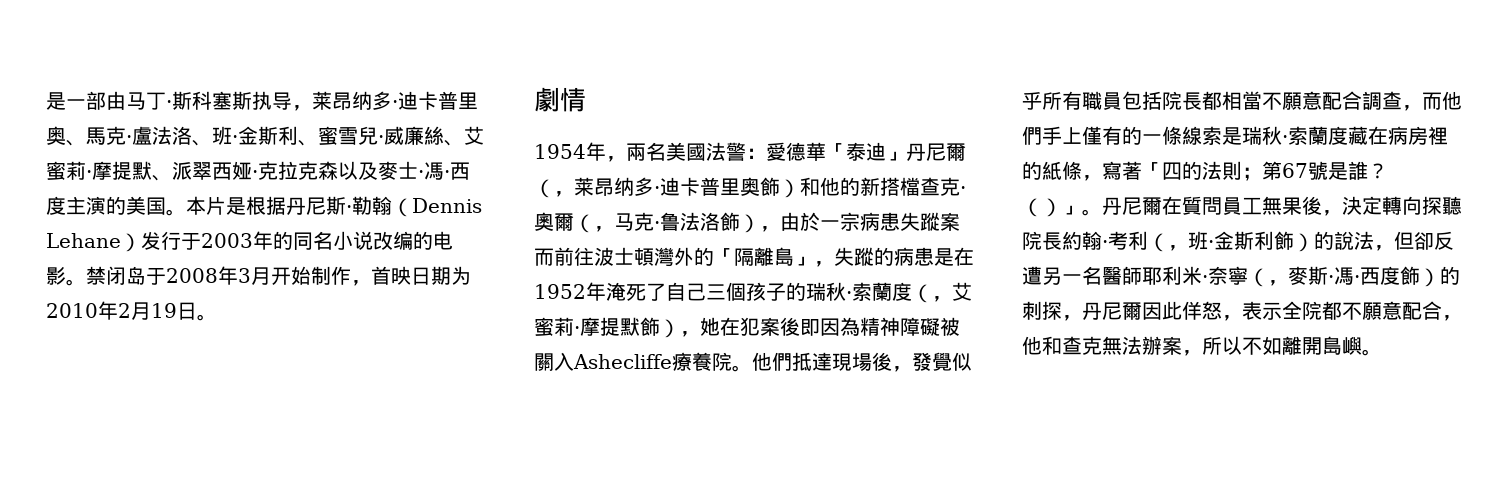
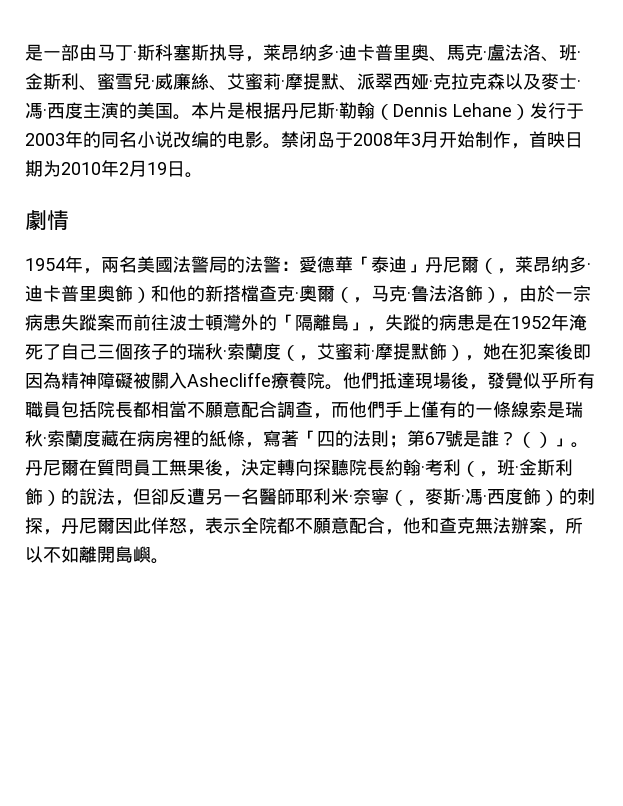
- 1954年，兩名美國法警：
+ 1954年，兩名美國法警局的法警：

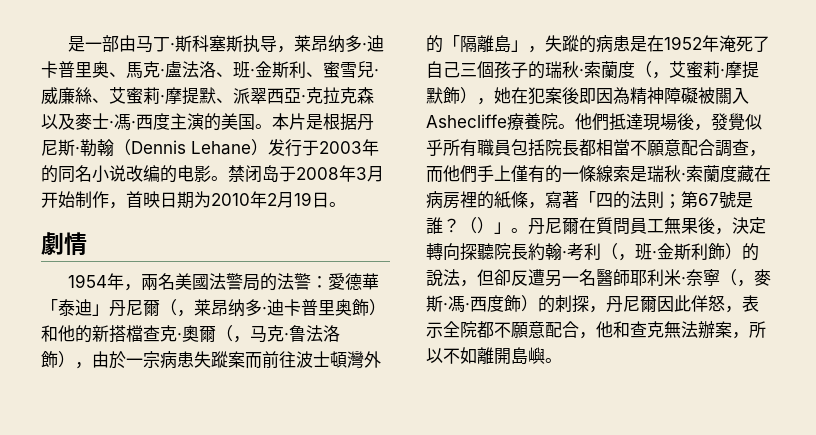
- 是一部由马丁·斯科塞斯执导，莱昂纳多·迪卡普里奥、馬克·盧法洛、班·金斯利、蜜雪兒·威廉絲、艾蜜莉·摩提默、派翠西娅·克拉克森以及麥士·馮·西度主演的美国。
+ 是一部由马丁·斯科塞斯执导，莱昂纳多·迪卡普里奥、馬克·盧法洛、班·金斯利、蜜雪兒·威廉絲、艾蜜莉·摩提默、派翠西亞·克拉克森以及麥士·馮·西度主演的美国。

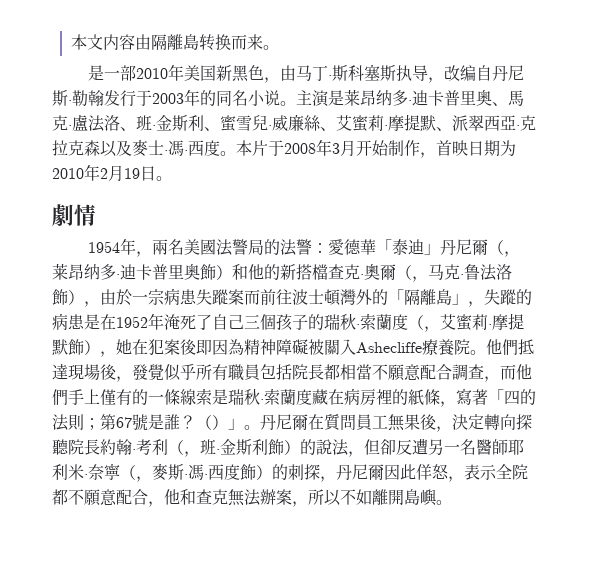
- 是一部由马丁·斯科塞斯执导，莱昂纳多·迪卡普里奥、馬克·盧法洛、班·金斯利、蜜雪兒·威廉絲、艾蜜莉·摩提默、派翠西亞·克拉克森以及麥士·馮·西度主演的美国。本片是根据丹尼斯·勒翰（Dennis Lehane）发行于2003年的同名小说改编的电影。禁闭岛于2008年3月开始制作，首映日期为2010年2月19日。
+ 本文内容由隔離島转换而来。
+ 是一部2010年美国新黑色，由马丁·斯科塞斯执导，改编自丹尼斯·勒翰发行于2003年的同名小说。主演是莱昂纳多·迪卡普里奥、馬克·盧法洛、班·金斯利、蜜雪兒·威廉絲、艾蜜莉·摩提默、派翠西亞·克拉克森以及麥士·馮·西度。本片于2008年3月开始制作，首映日期为2010年2月19日。

